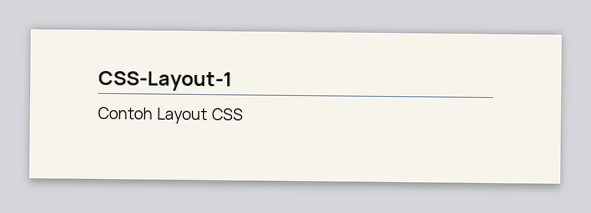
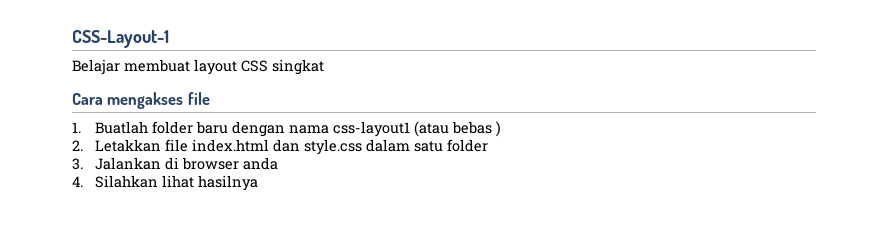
- Contoh Layout CSS
+ Belajar membuat layout CSS singkat
+ Cara mengakses file
+ 1. Buatlah folder baru dengan nama css-layout1 (atau bebas )
+ 2. Letakkan file index.html dan style.css dalam satu folder
+ 3. Jalankan di browser anda
+ 4. Silahkan lihat hasilnya

